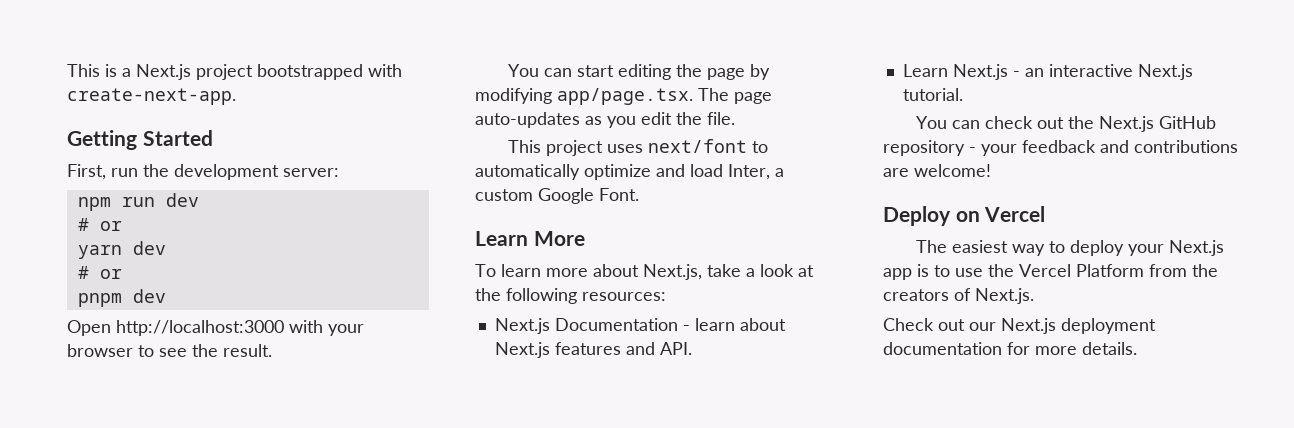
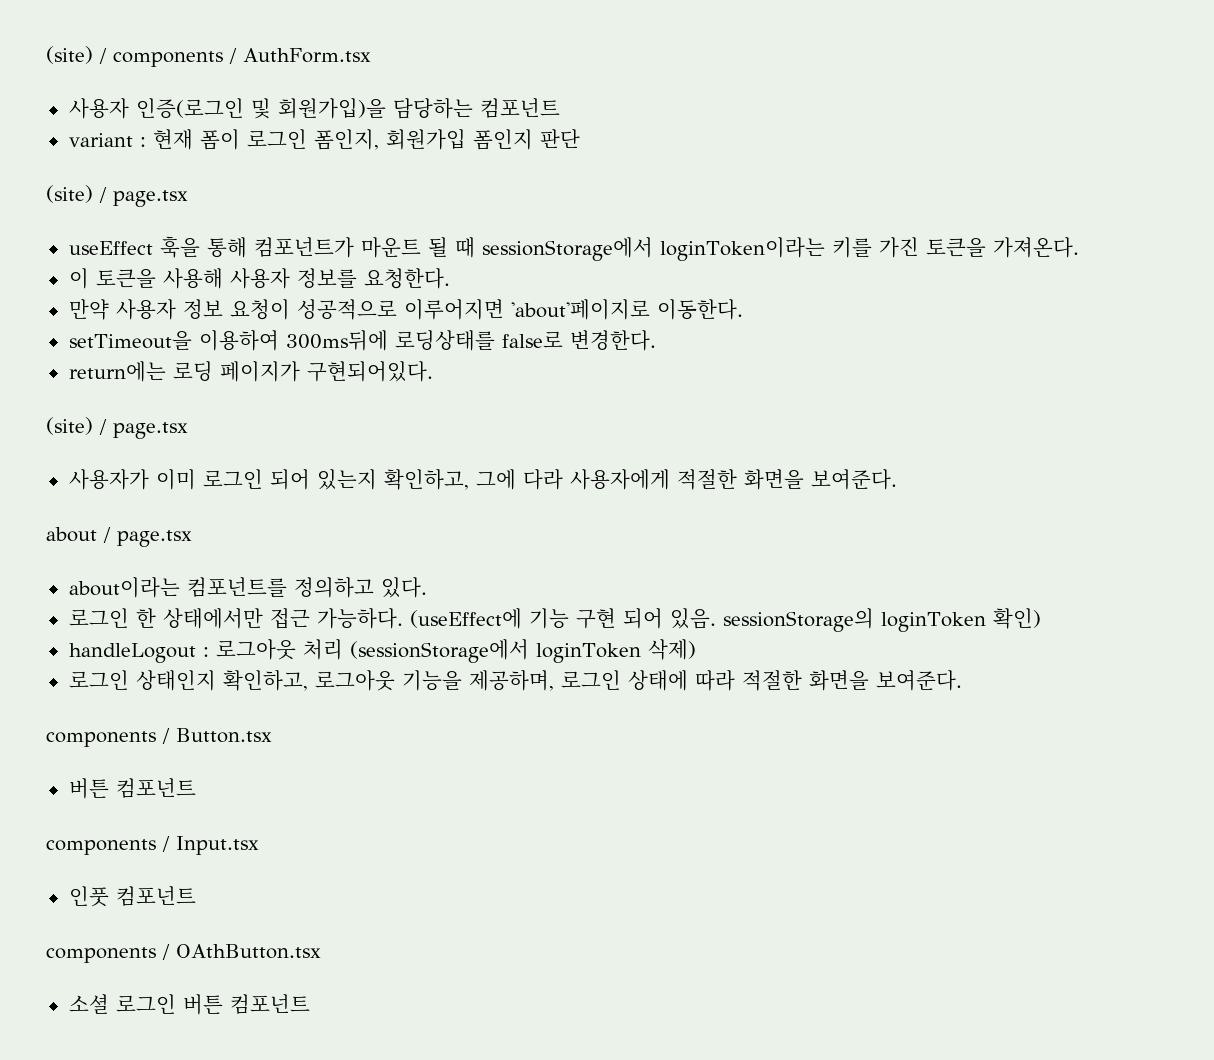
- This is a Next.js project bootstrapped with create-next-app.
- Getting Started
- First, run the development server:
- npm run dev
- # or
- yarn dev
- # or
- pnpm dev
- Open http://localhost:3000 with your browser to see the result.
- You can start editing the page by modifying app/page.tsx. The page auto-updates as you edit the file.
- This project uses next/font to automatically optimize and load Inter, a custom Google Font.
- Learn More
- To learn more about Next.js, take a look at the following resources:
- Next.js Documentation - learn about Next.js features and API.
- Learn Next.js - an interactive Next.js tutorial.
- You can check out the Next.js GitHub repository - your feedback and contributions are welcome!
- Deploy on Vercel
- The easiest way to deploy your Next.js app is to use the Vercel Platform from the creators of Next.js.
- Check out our Next.js deployment documentation for more details.
+ (site) / components / AuthForm.tsx
+ 사용자 인증(로그인 및 회원가입)을 담당하는 컴포넌트
+ variant : 현재 폼이 로그인 폼인지, 회원가입 폼인지 판단
+ (site) / page.tsx
+ useEffect 훅을 통해 컴포넌트가 마운트 될 때 sessionStorage에서 loginToken이라는 키를 가진 토큰을 가져온다.
+ 이 토큰을 사용해 사용자 정보를 요청한다.
+ 만약 사용자 정보 요청이 성공적으로 이루어지면 'about'페이지로 이동한다.
+ setTimeout을 이용하여 300ms뒤에 로딩상태를 false로 변경한다.
+ return에는 로딩 페이지가 구현되어있다.
+ (site) / page.tsx
+ 사용자가 이미 로그인 되어 있는지 확인하고, 그에 다라 사용자에게 적절한 화면을 보여준다.
+ about / page.tsx
+ about이라는 컴포넌트를 정의하고 있다.
+ 로그인 한 상태에서만 접근 가능하다. (useEffect에 기능 구현 되어 있음. sessionStorage의 loginToken 확인)
+ handleLogout : 로그아웃 처리 (sessionStorage에서 loginToken 삭제)
+ 로그인 상태인지 확인하고, 로그아웃 기능을 제공하며, 로그인 상태에 따라 적절한 화면을 보여준다.
+ components / Button.tsx
+ 버튼 컴포넌트
+ components / Input.tsx
+ 인풋 컴포넌트
+ components / OAthButton.tsx
+ 소셜 로그인 버튼 컴포넌트

